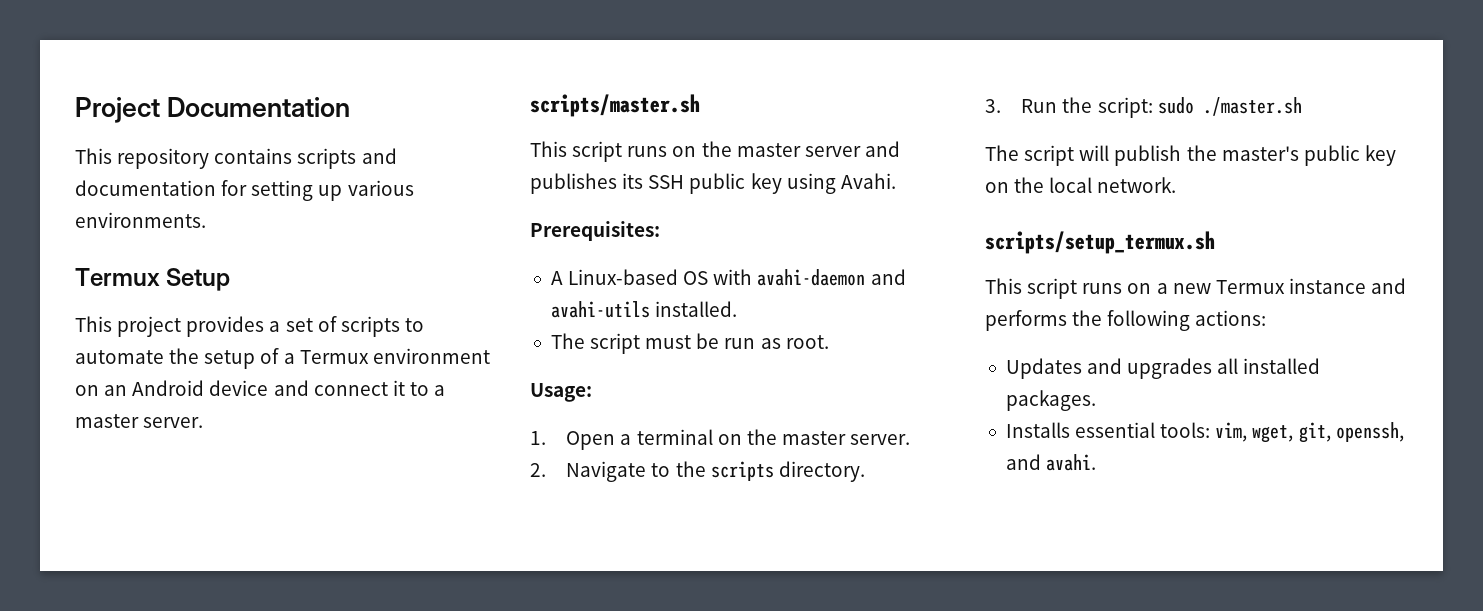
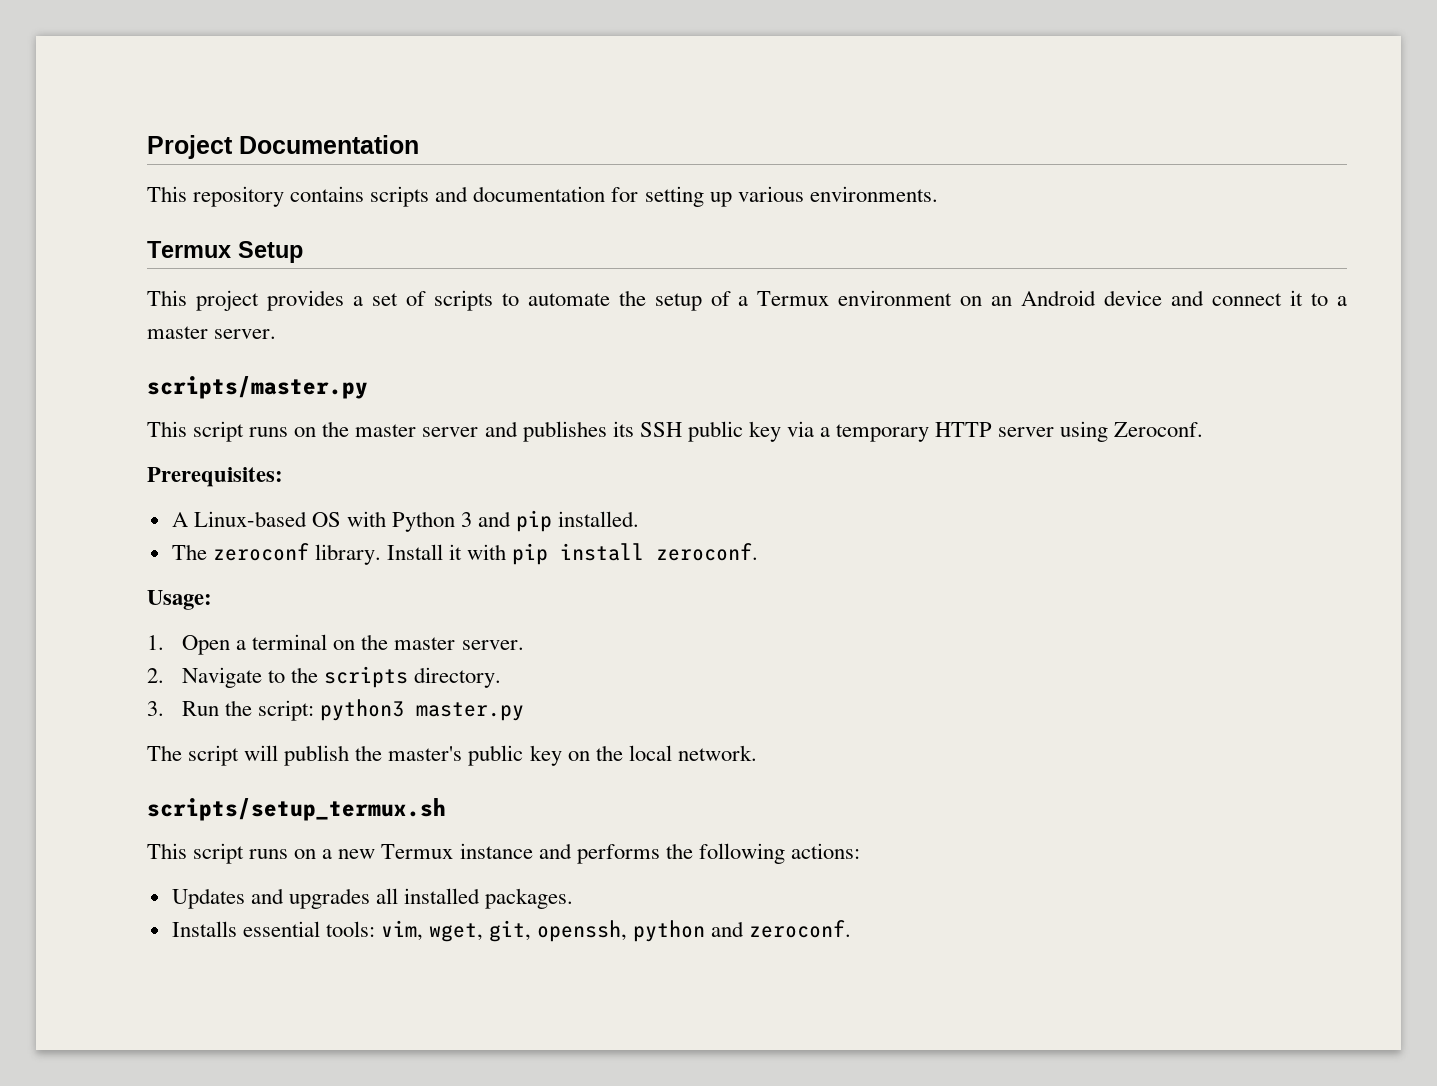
- scripts/master.sh
+ scripts/master.py
- This script runs on the master server and publishes its SSH public key using Avahi.
+ This script runs on the master server and publishes its SSH public key via a temporary HTTP server using Zeroconf.
- A Linux-based OS with avahi-daemon and avahi-utils installed.
- The script must be run as root.
+ A Linux-based OS with Python 3 and pip installed.
+ The zeroconf library. Install it with pip install zeroconf.
- 3. Run the script: sudo ./master.sh
+ 3. Run the script: python3 master.py
- Installs essential tools: vim, wget, git, openssh, and avahi.
+ Installs essential tools: vim, wget, git, openssh, python and zeroconf.

